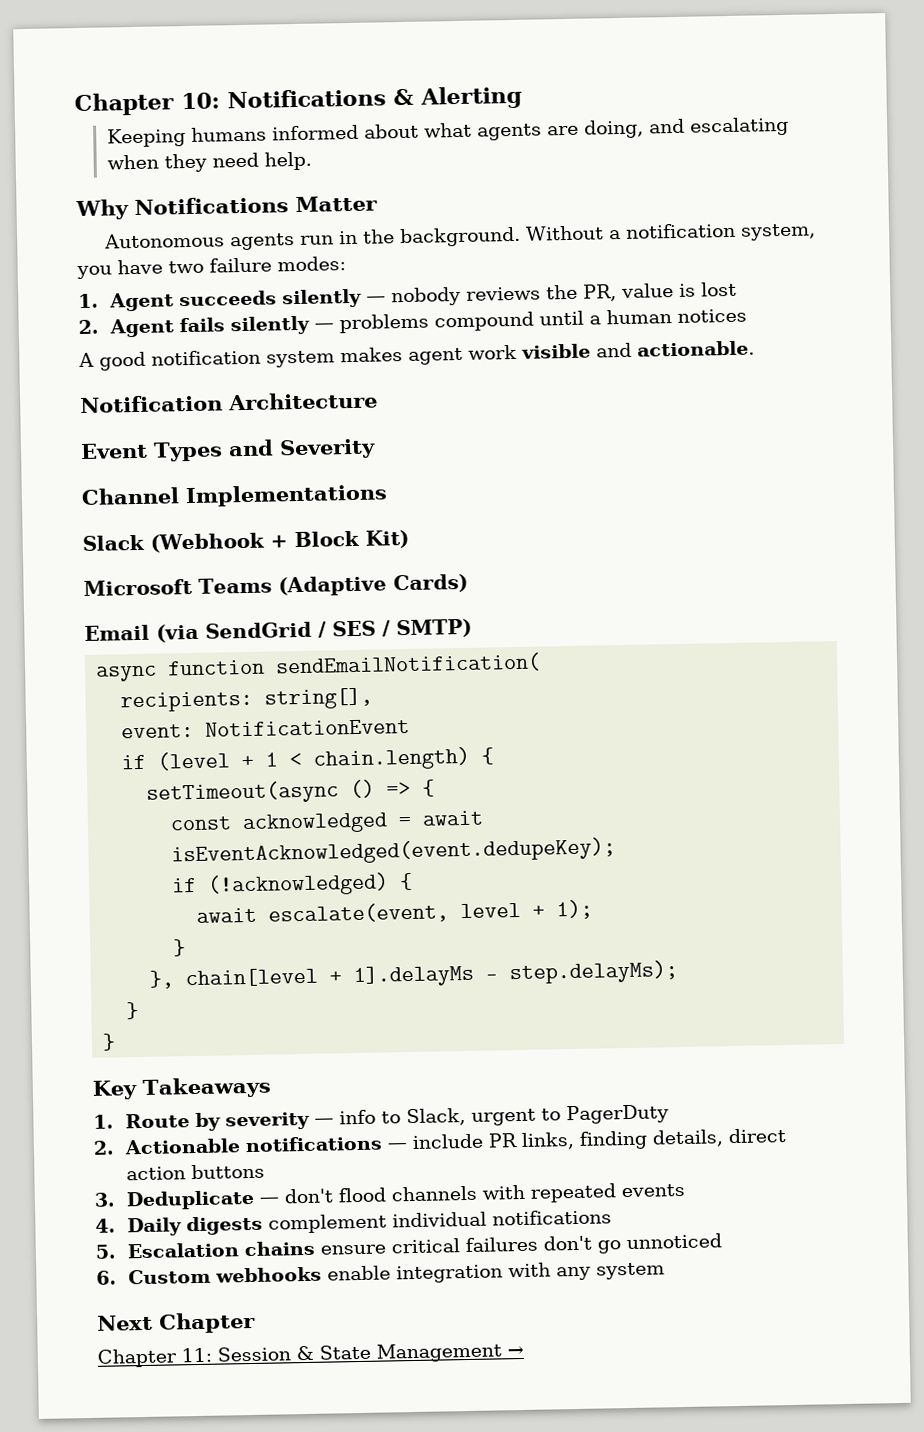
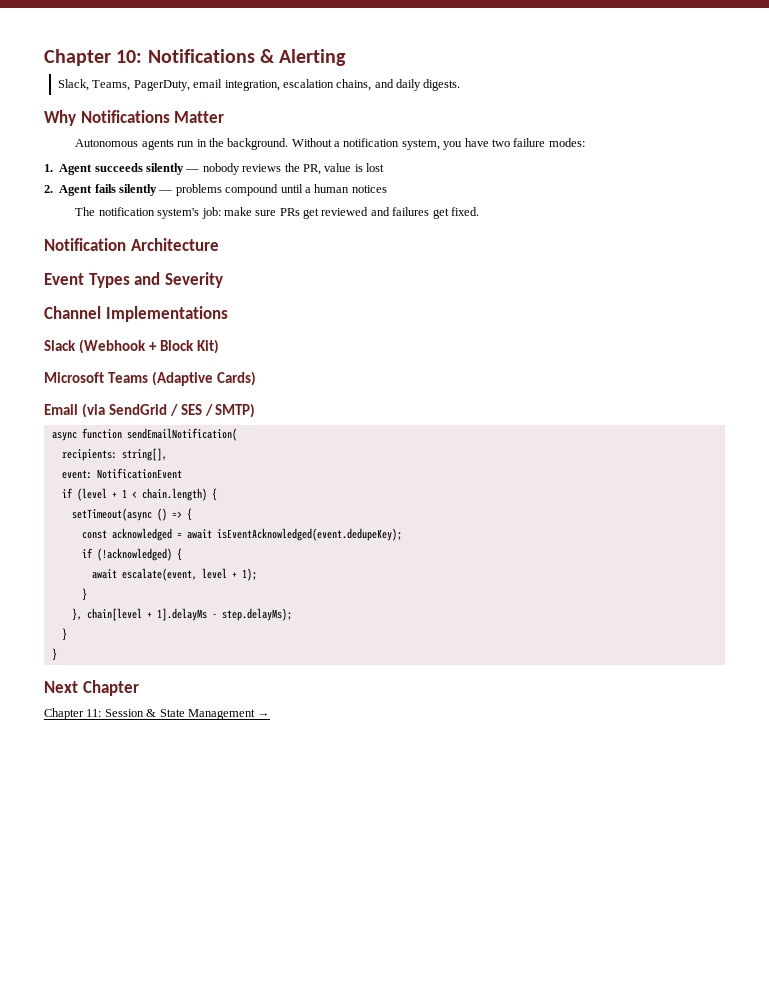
- Keeping humans informed about what agents are doing, and escalating when they need help.
+ Slack, Teams, PagerDuty, email integration, escalation chains, and daily digests.
- A good notification system makes agent work visible and actionable.
+ The notification system's job: make sure PRs get reviewed and failures get fixed.
- Key Takeaways
- 1. Route by severity — info to Slack, urgent to PagerDuty
- 2. Actionable notifications — include PR links, finding details, direct action buttons
- 3. Deduplicate — don't flood channels with repeated events
- 4. Daily digests complement individual notifications
- 5. Escalation chains ensure critical failures don't go unnoticed
- 6. Custom webhooks enable integration with any system

